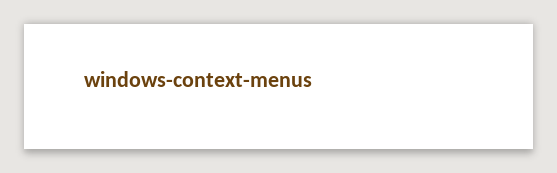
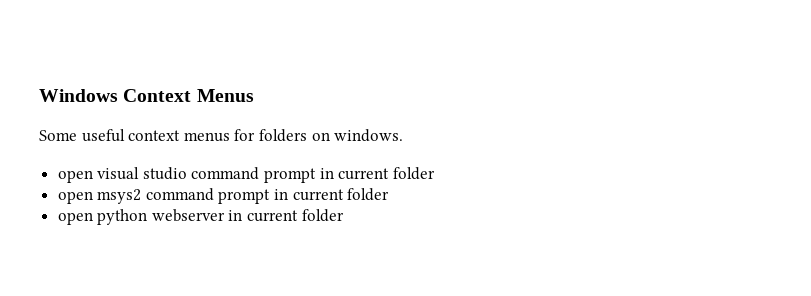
- windows-context-menus
+ Windows Context Menus
+ Some useful context menus for folders on windows.
+ open visual studio command prompt in current folder
+ open msys2 command prompt in current folder
+ open python webserver in current folder

